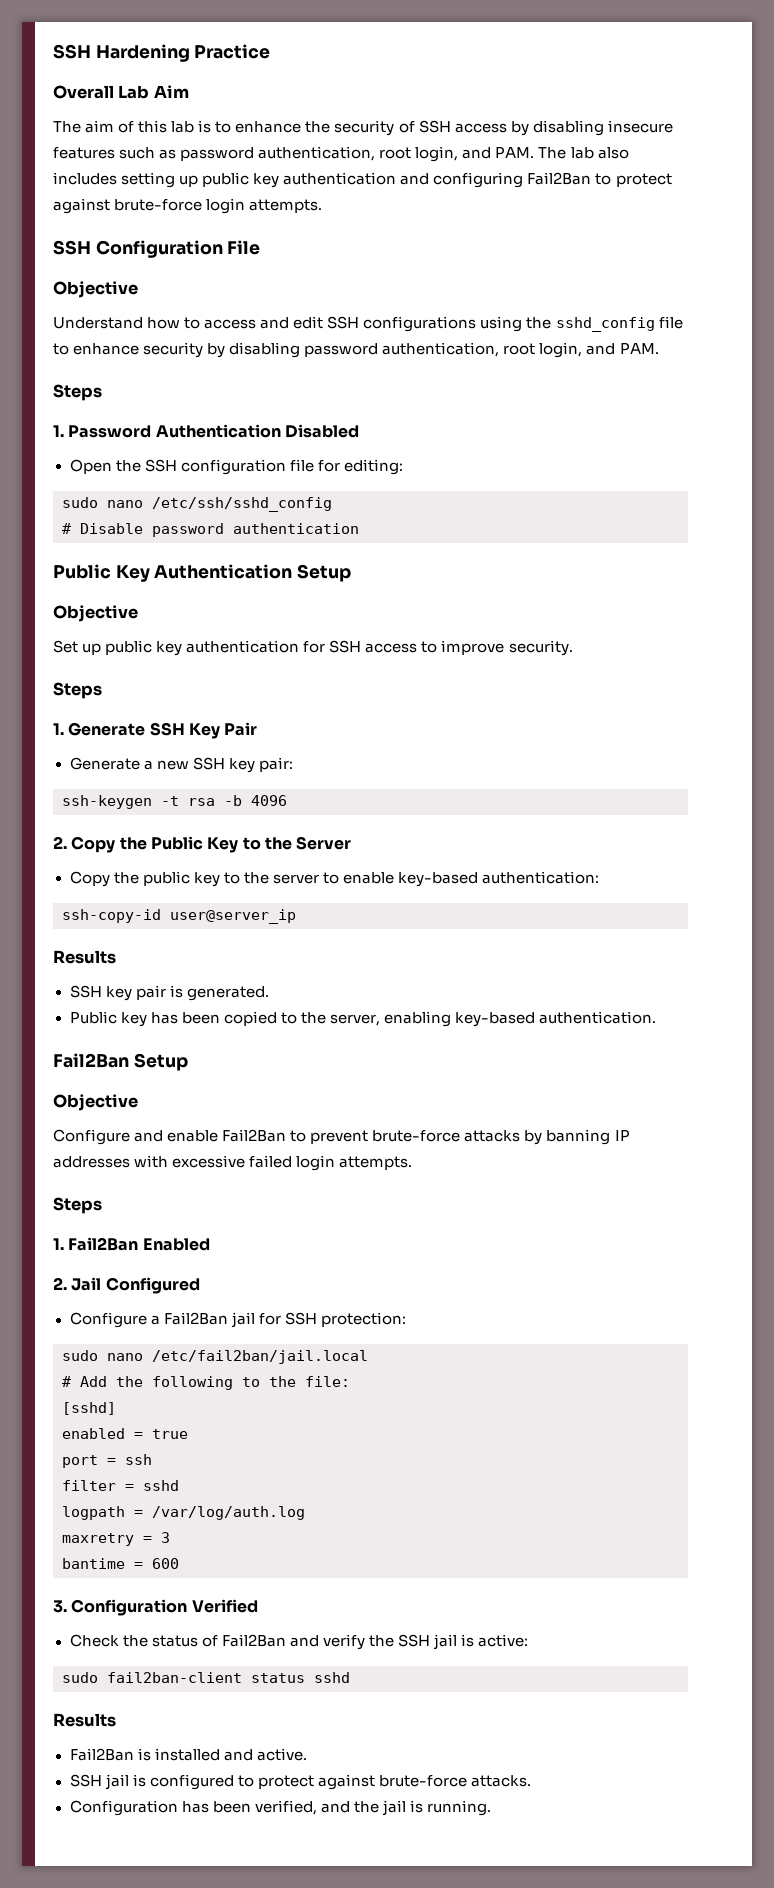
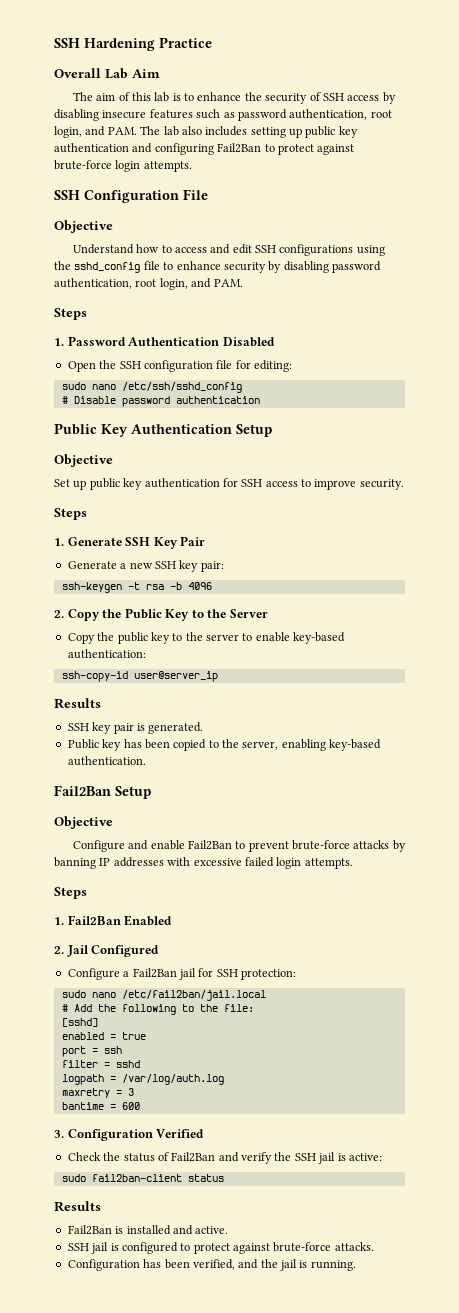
- sudo fail2ban-client status sshd
+ sudo fail2ban-client status

